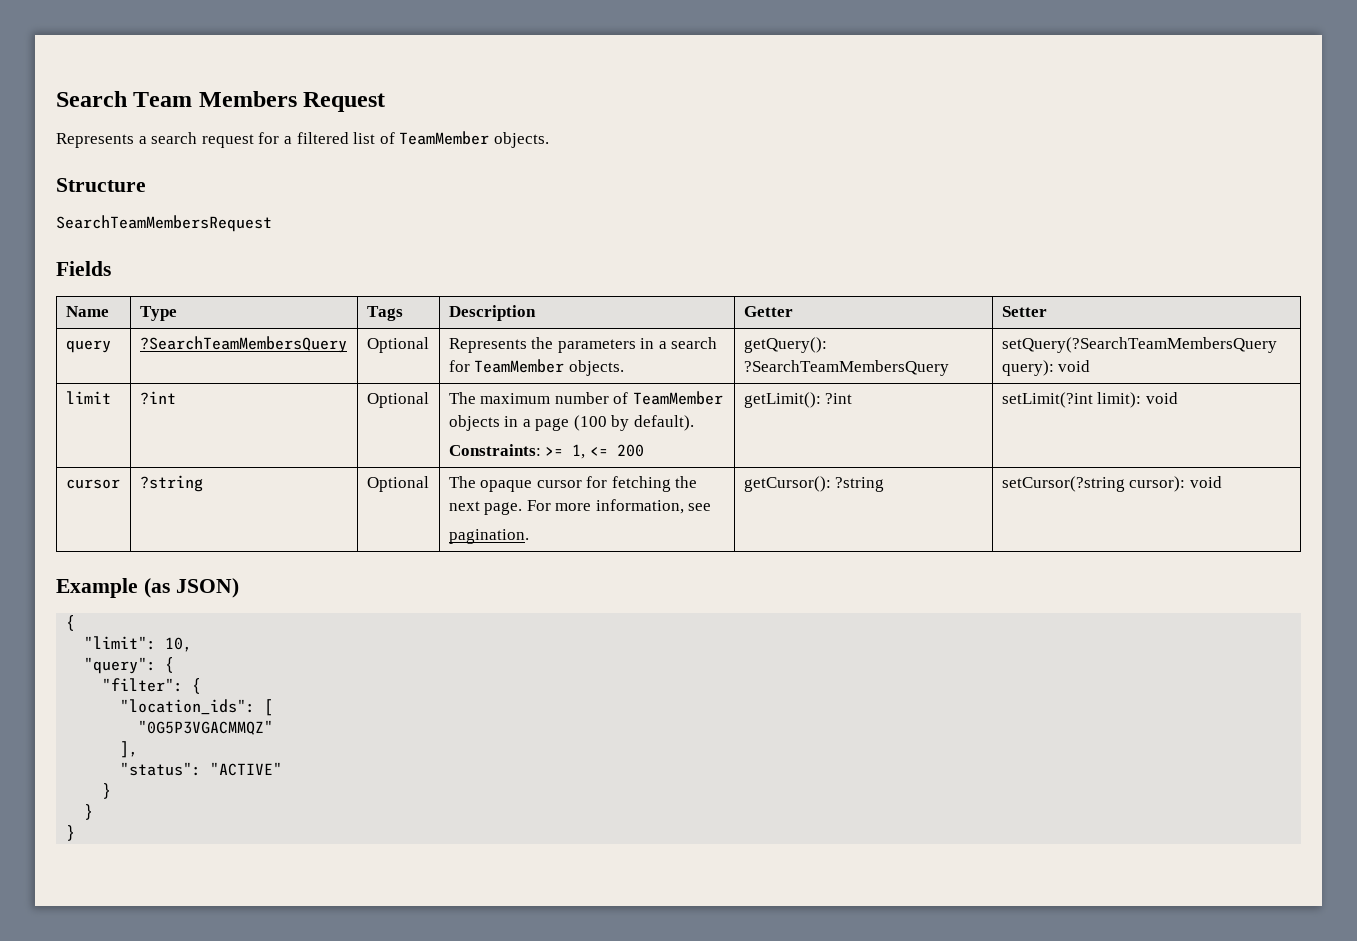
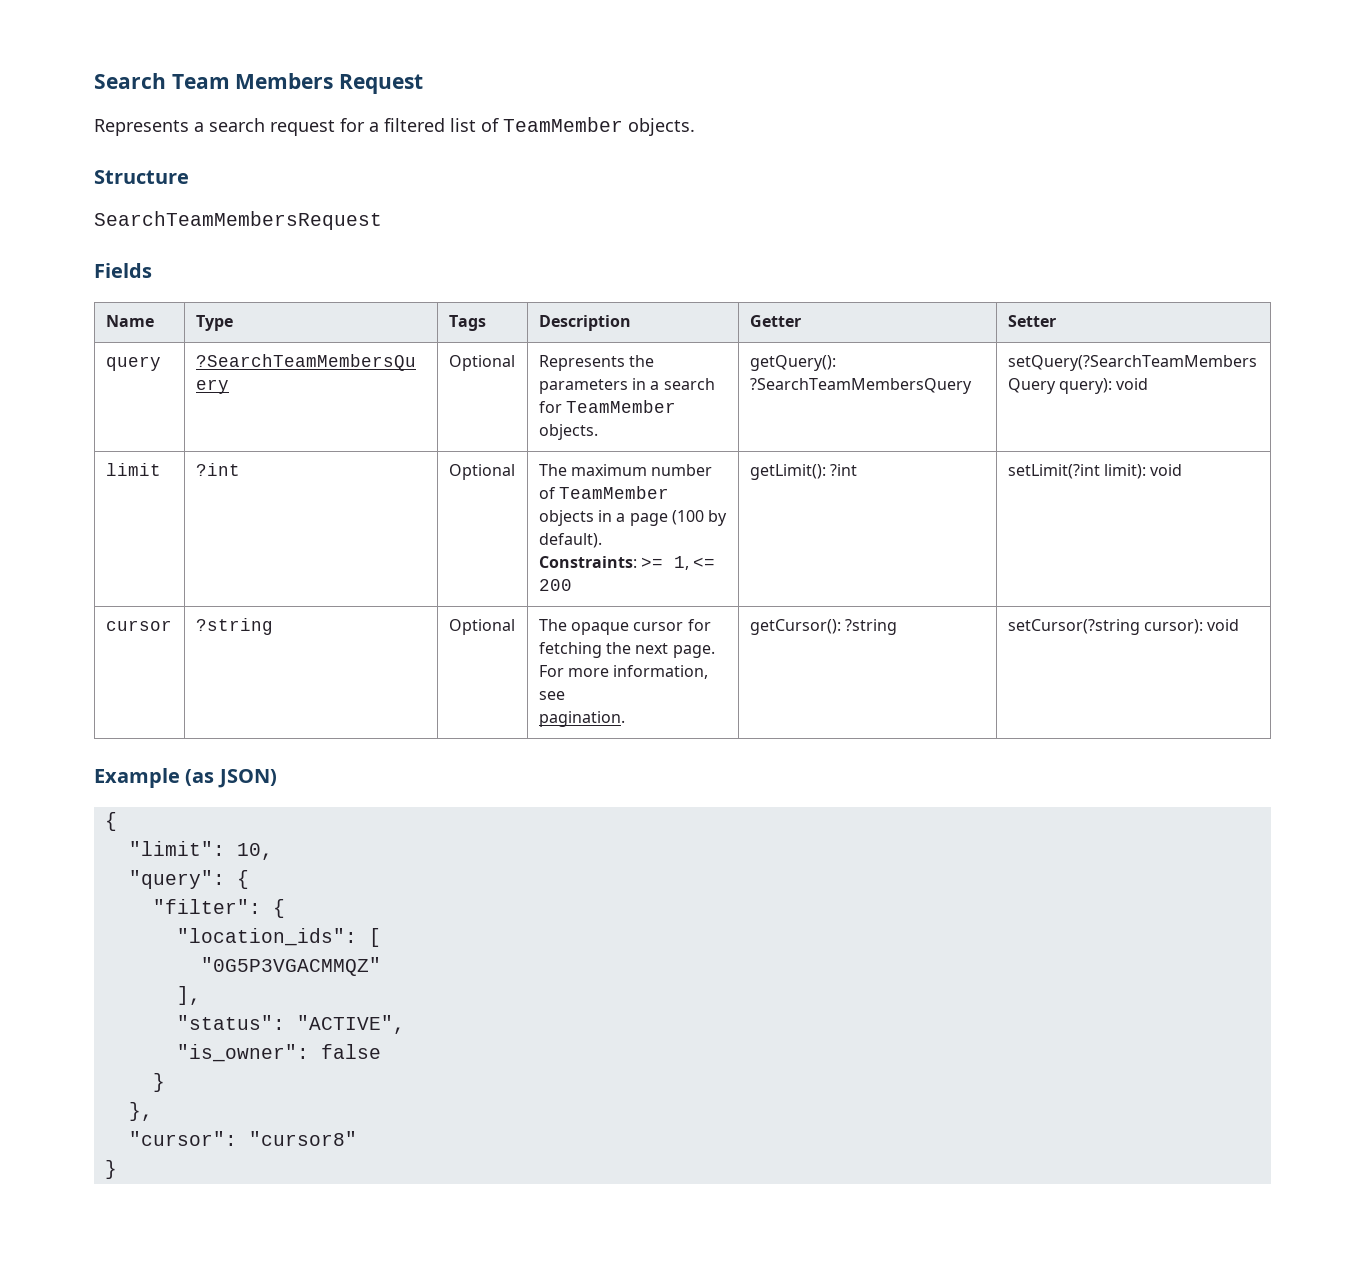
- "status": "ACTIVE"
+ "status": "ACTIVE",
+ "is_owner": false
  }
- }
+ },
+ "cursor": "cursor8"

